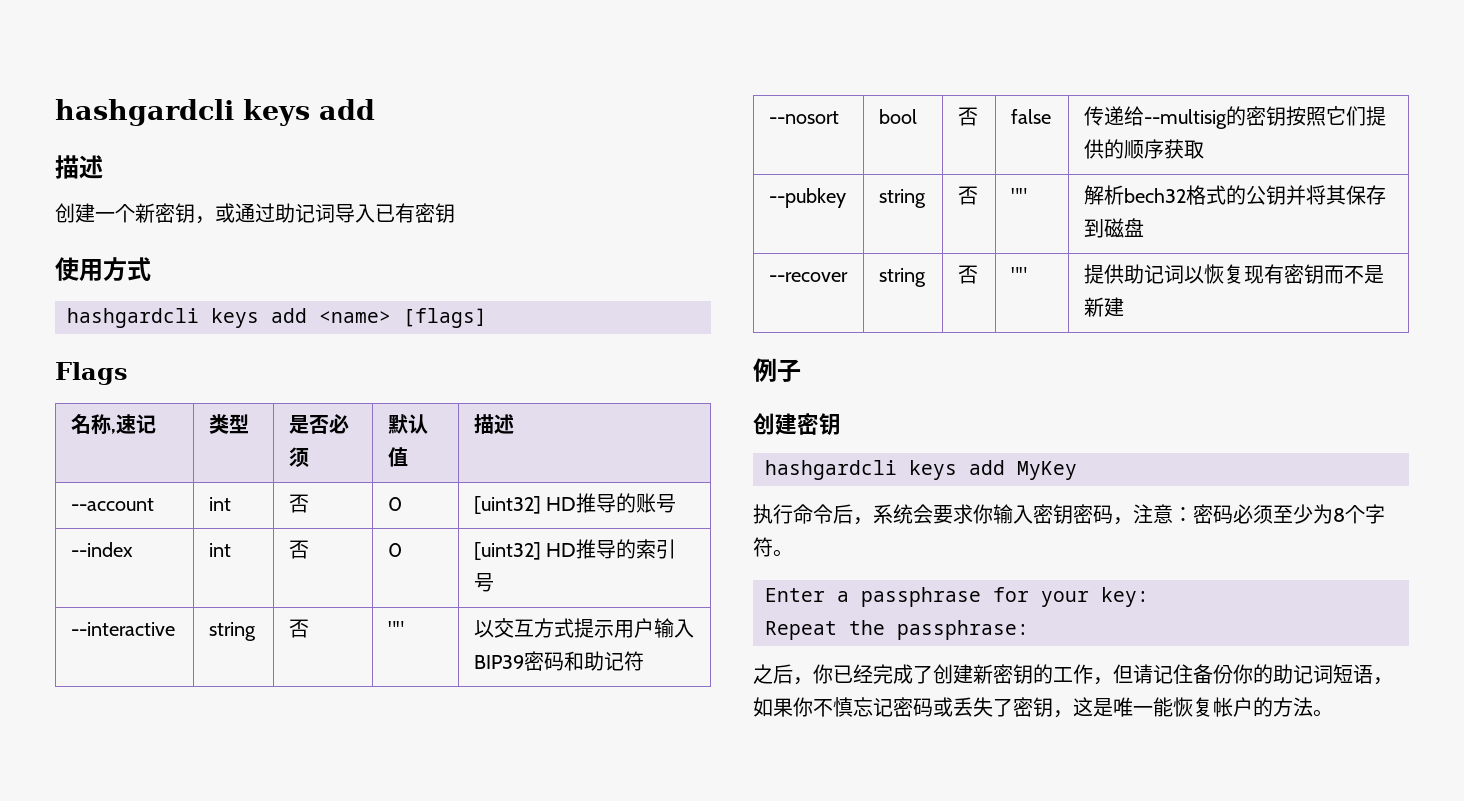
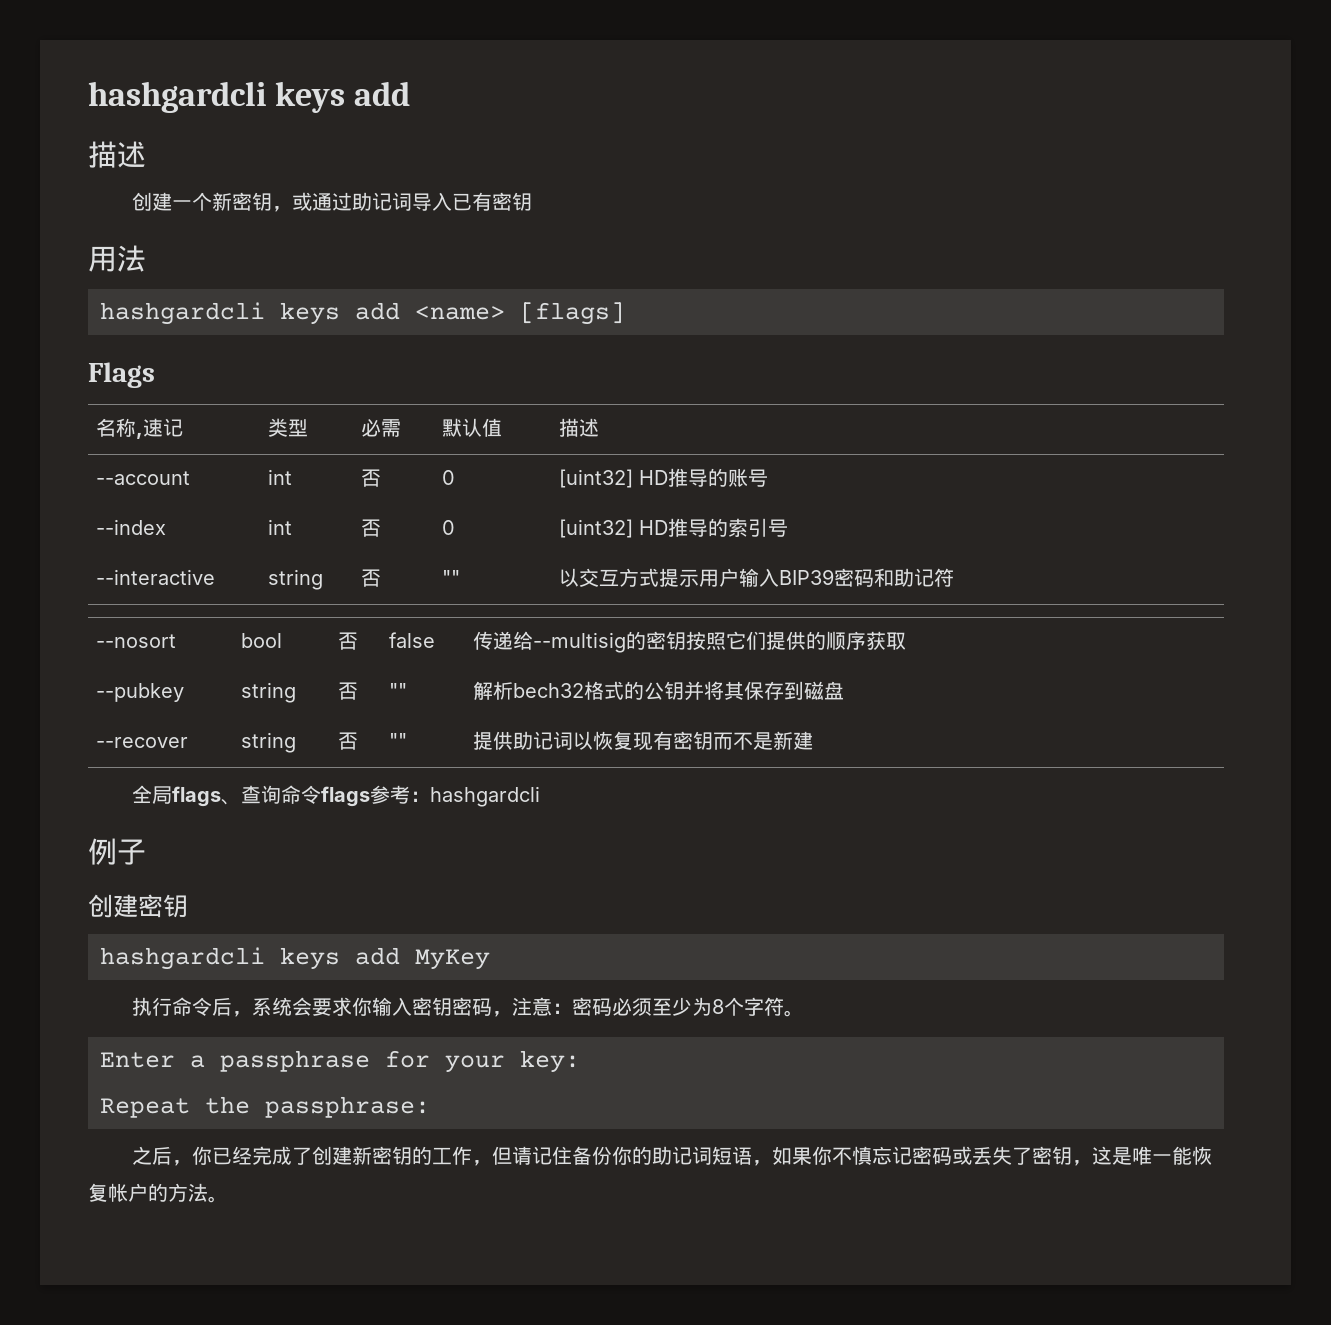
- 使用方式
+ 用法
- 名称,速记 | 类型 | 是否必须 | 默认值 | 描述
+ 名称,速记 | 类型 | 必需 | 默认值 | 描述
+ 全局flags、查询命令flags参考：hashgardcli

